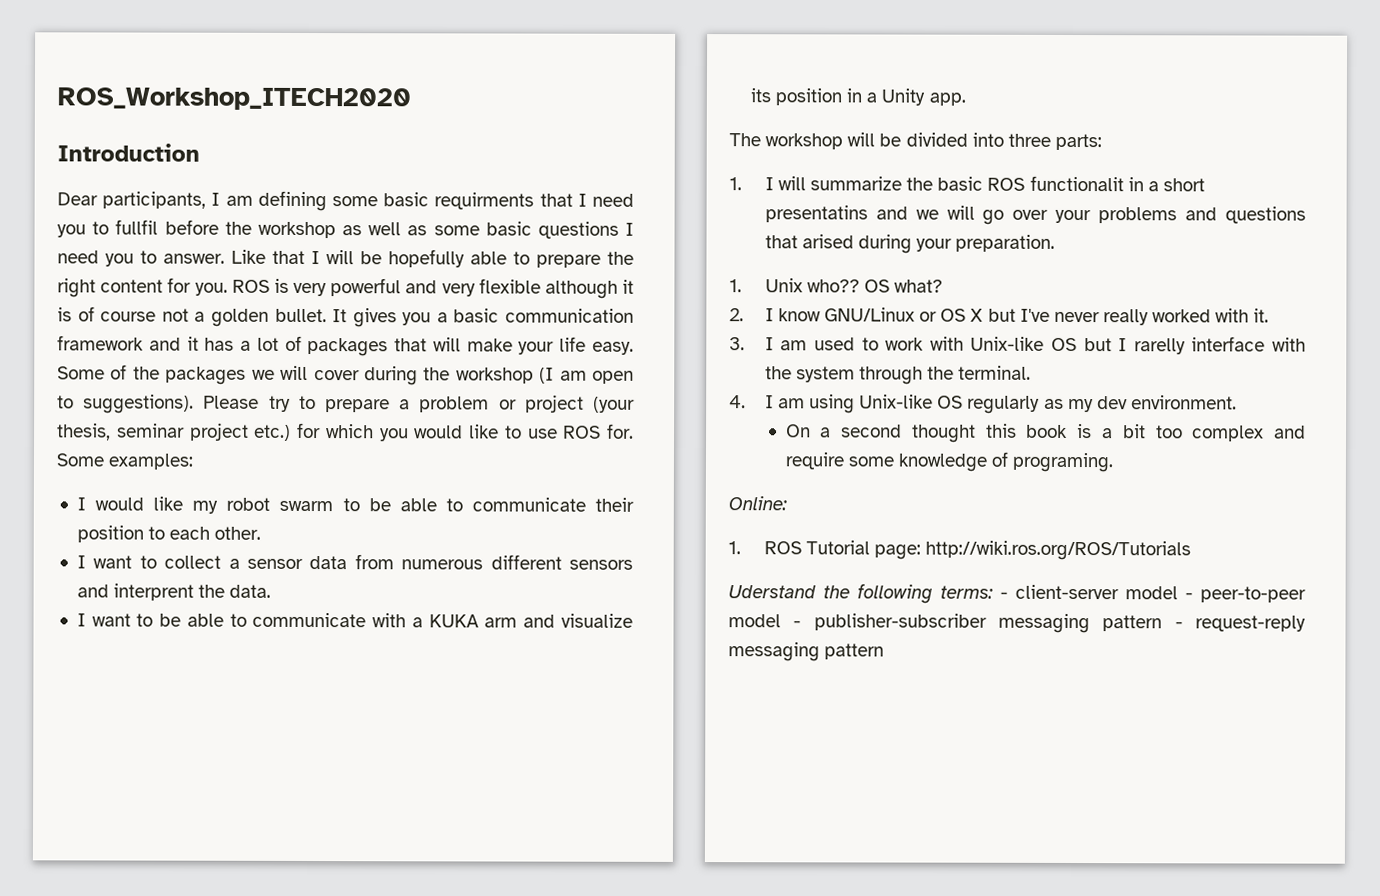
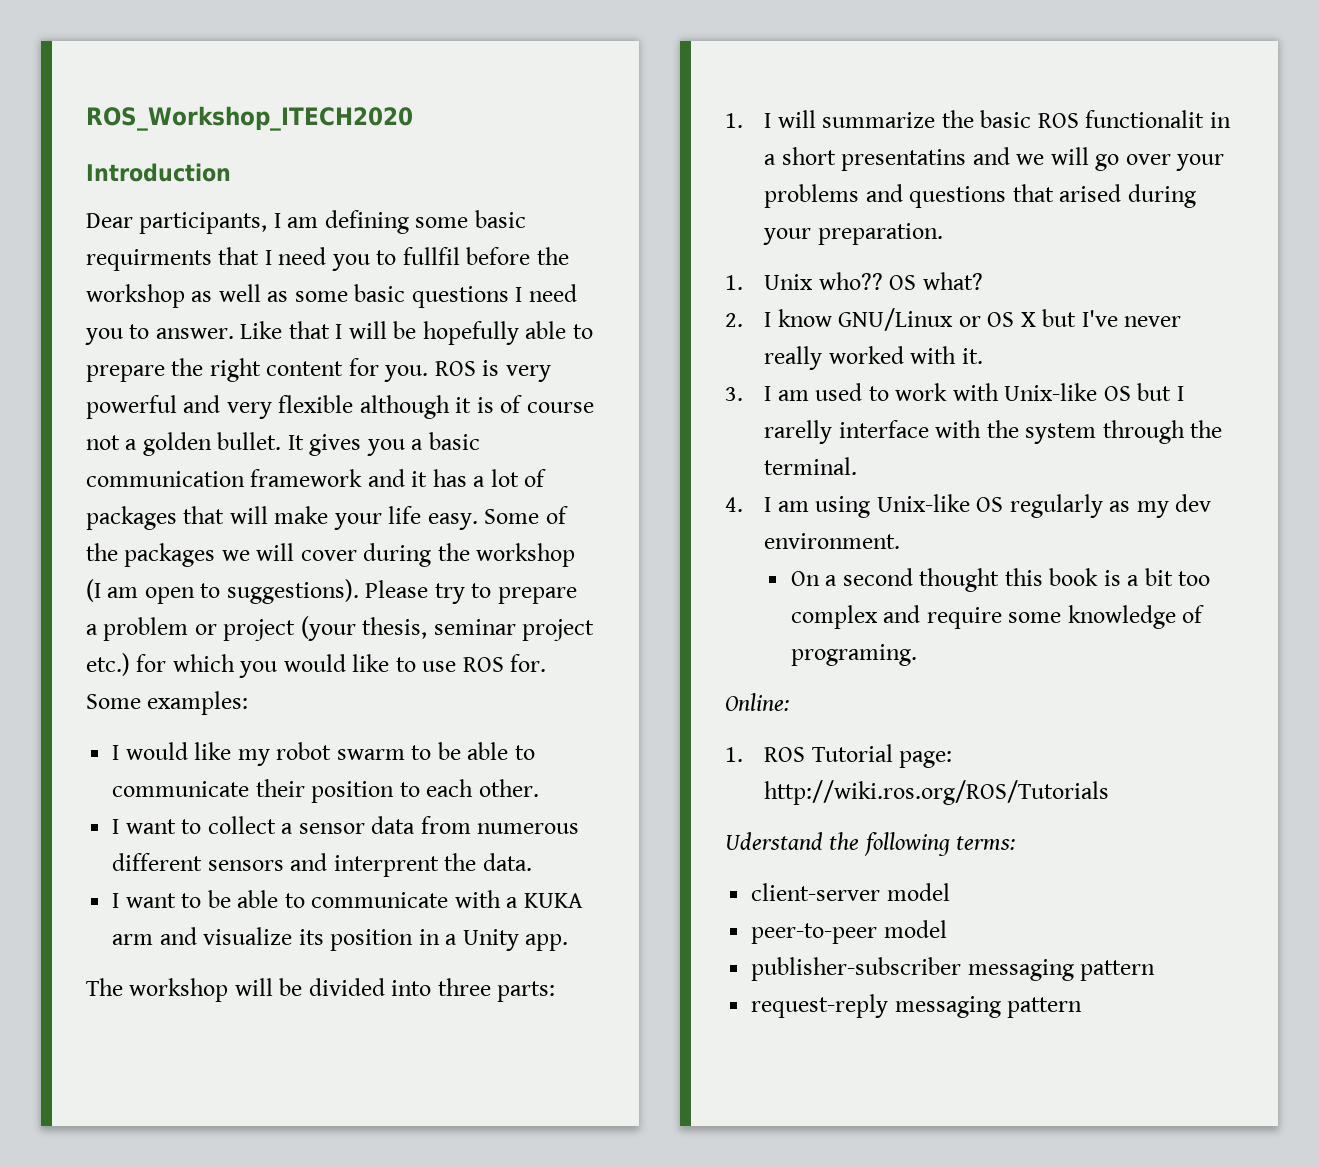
- Uderstand the following terms: - client-server model - peer-to-peer model - publisher-subscriber messaging pattern - request-reply messaging pattern
+ Uderstand the following terms:
+ client-server model
+ peer-to-peer model
+ publisher-subscriber messaging pattern
+ request-reply messaging pattern

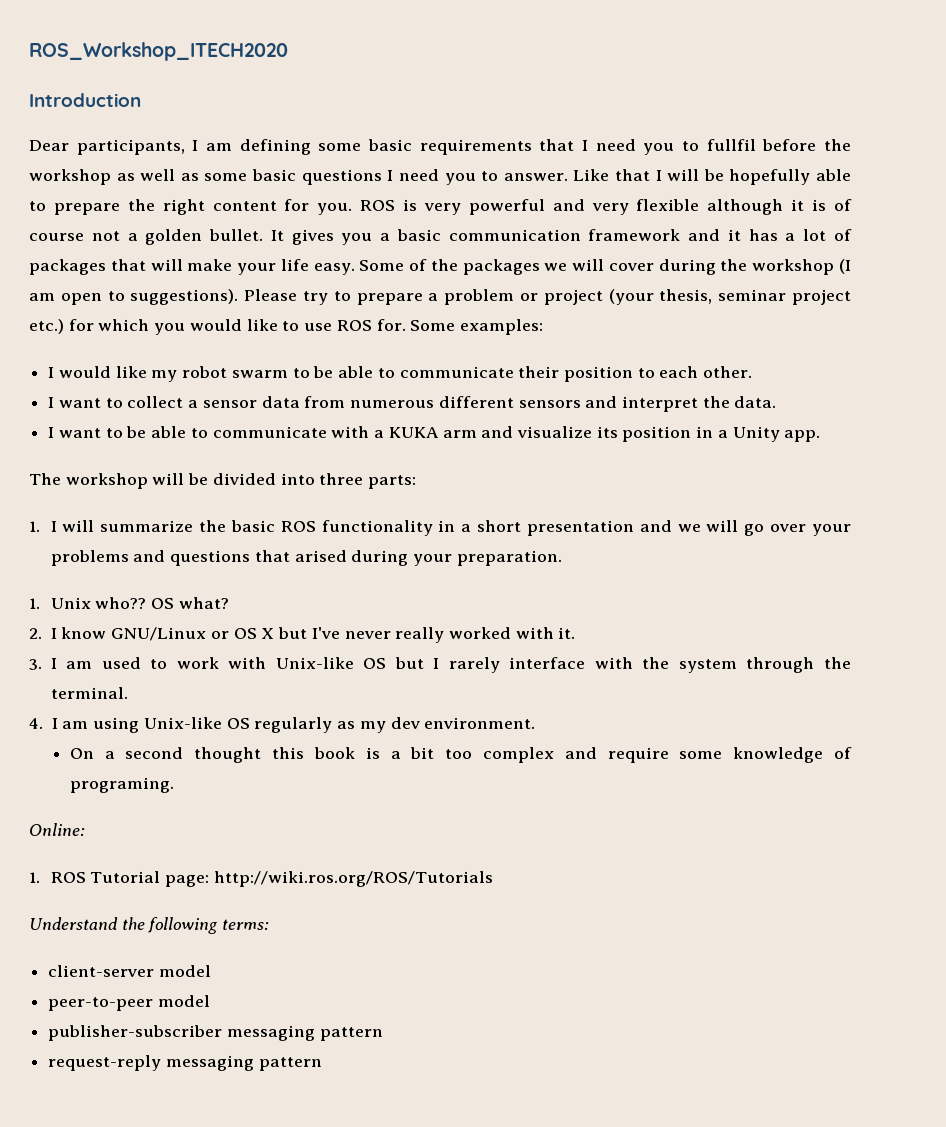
- Dear participants, I am defining some basic requirments that I need you to fullfil before the workshop as well as some basic questions I need you to answer.
+ Dear participants, I am defining some basic requirements that I need you to fullfil before the workshop as well as some basic questions I need you to answer.
- I want to collect a sensor data from numerous different sensors and interprent the data.
+ I want to collect a sensor data from numerous different sensors and interpret the data.
- 1. I will summarize the basic ROS functionalit in a short presentatins and we will go over your problems and questions that arised during your preparation.
+ 1. I will summarize the basic ROS functionality in a short presentation and we will go over your problems and questions that arised during your preparation.
- 3. I am used to work with Unix-like OS but I rarelly interface with the system through the terminal.
+ 3. I am used to work with Unix-like OS but I rarely interface with the system through the terminal.
- Uderstand the following terms:
+ Understand the following terms:

